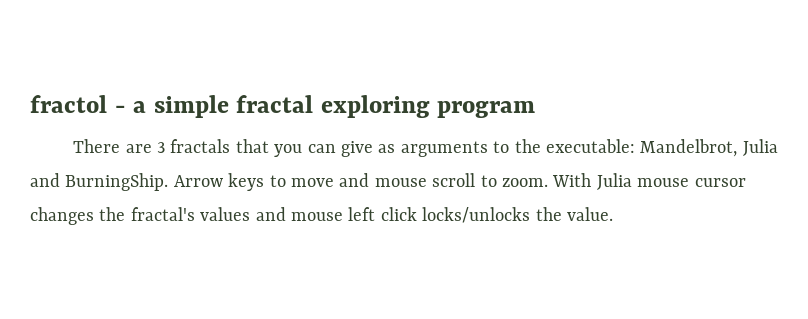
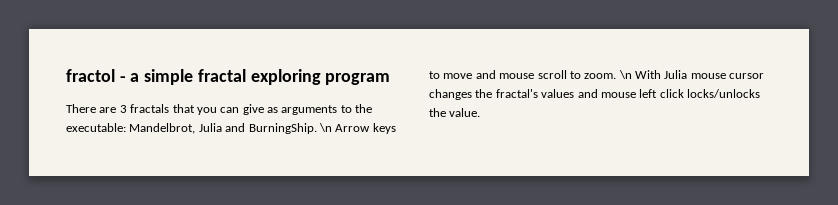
- Arrow keys to move and mouse scroll to zoom.
+ \n Arrow keys to move and mouse scroll to zoom.
- With Julia mouse cursor changes the fractal's values and mouse left click locks/unlocks the value.
+ \n With Julia mouse cursor changes the fractal's values and mouse left click locks/unlocks the value.

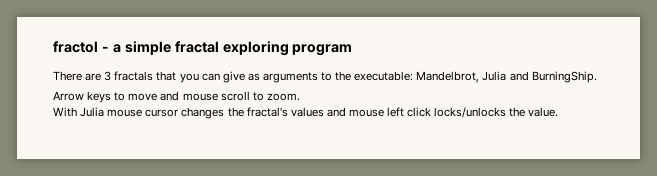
- There are 3 fractals that you can give as arguments to the executable: Mandelbrot, Julia and BurningShip. \n Arrow keys to move and mouse scroll to zoom. \n With Julia mouse cursor changes the fractal's values and mouse left click locks/unlocks the value.
+ There are 3 fractals that you can give as arguments to the executable: Mandelbrot, Julia and BurningShip.
+ Arrow keys to move and mouse scroll to zoom.
+ With Julia mouse cursor changes the fractal's values and mouse left click locks/unlocks the value.

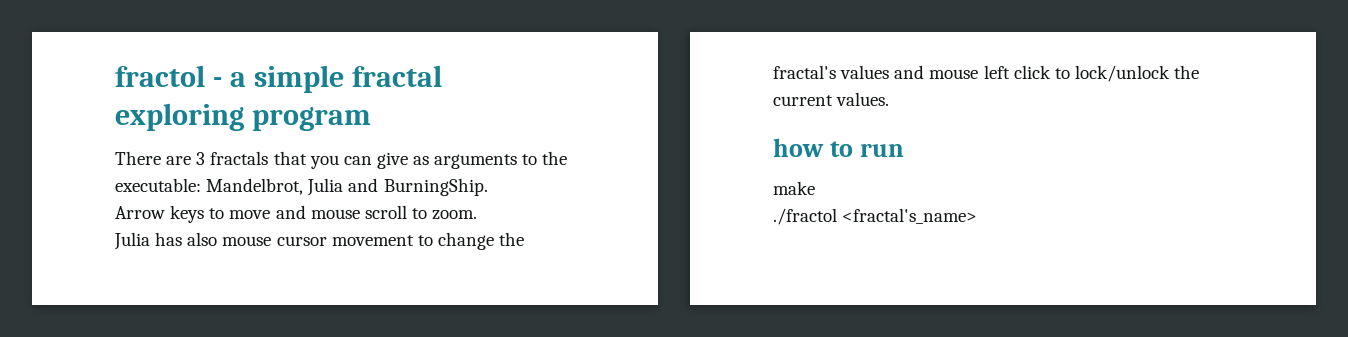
- With Julia mouse cursor changes the fractal's values and mouse left click locks/unlocks the value.
+ Julia has also mouse cursor movement to change the fractal's values and mouse left click to lock/unlock the current values.
+ how to run
+ make
+ ./fractol <fractal's_name>

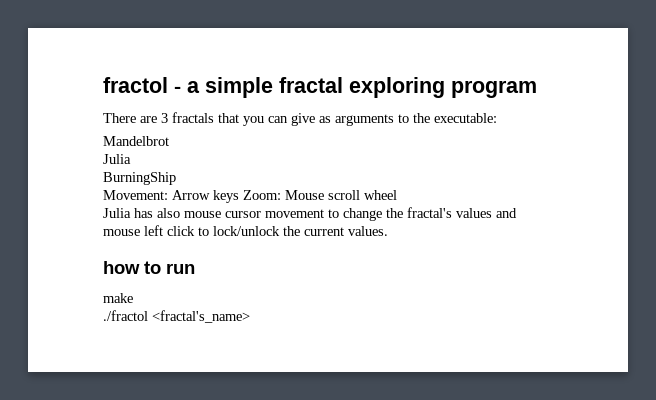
- There are 3 fractals that you can give as arguments to the executable: Mandelbrot, Julia and BurningShip.
- Arrow keys to move and mouse scroll to zoom.
+ There are 3 fractals that you can give as arguments to the executable:
+ Mandelbrot
+ Julia
+ BurningShip
+ Movement: Arrow keys Zoom: Mouse scroll wheel

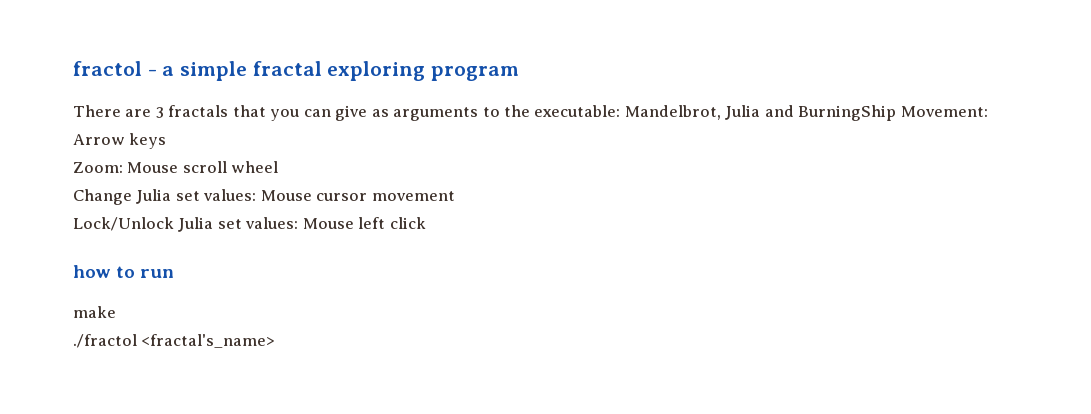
- There are 3 fractals that you can give as arguments to the executable:
- Mandelbrot
- Julia
- BurningShip
- Movement: Arrow keys Zoom: Mouse scroll wheel
+ There are 3 fractals that you can give as arguments to the executable: Mandelbrot, Julia and BurningShip Movement: Arrow keys
+ Zoom: Mouse scroll wheel
- Julia has also mouse cursor movement to change the fractal's values and mouse left click to lock/unlock the current values.
+ Change Julia set values: Mouse cursor movement
+ Lock/Unlock Julia set values: Mouse left click

